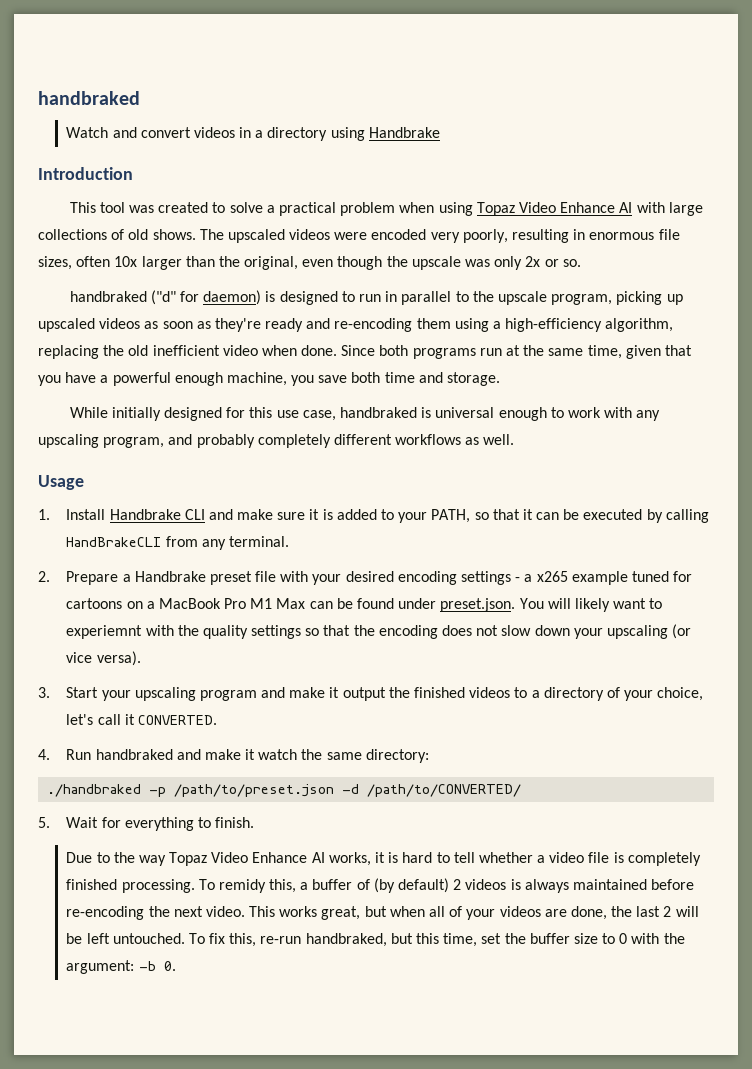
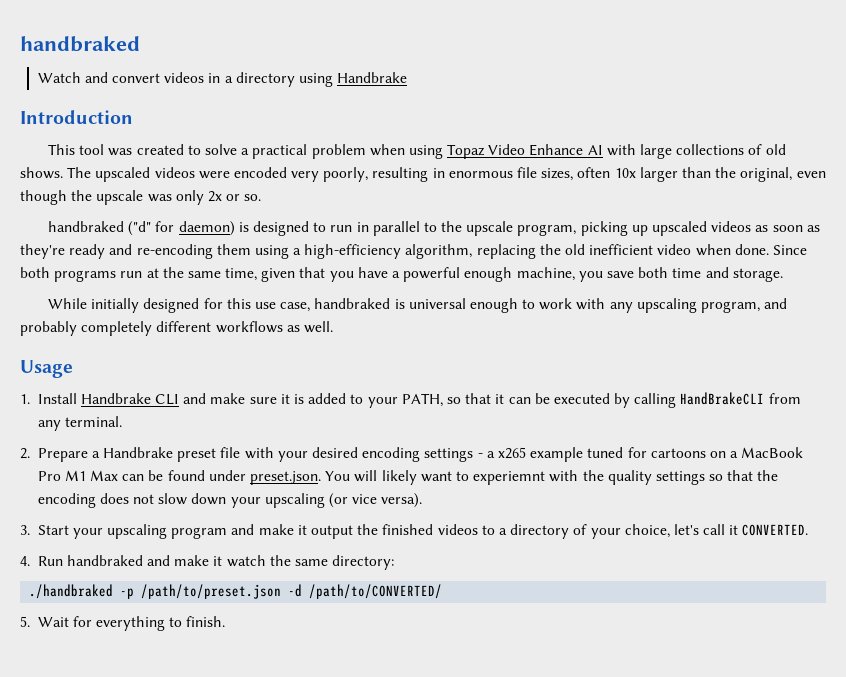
- Due to the way Topaz Video Enhance AI works, it is hard to tell whether a video file is completely finished processing. To remidy this, a buffer of (by default) 2 videos is always maintained before re-encoding the next video. This works great, but when all of your videos are done, the last 2 will be left untouched. To fix this, re-run handbraked, but this time, set the buffer size to 0 with the argument: -b 0.

